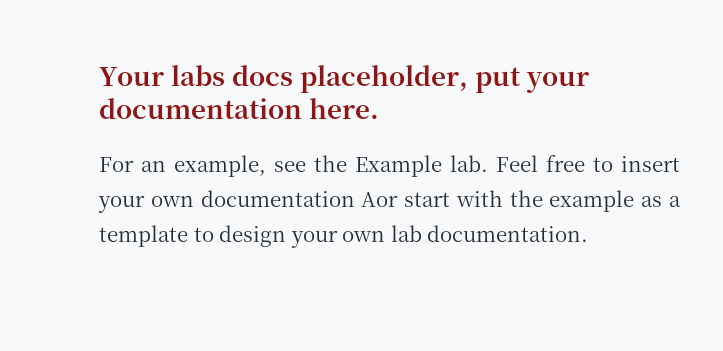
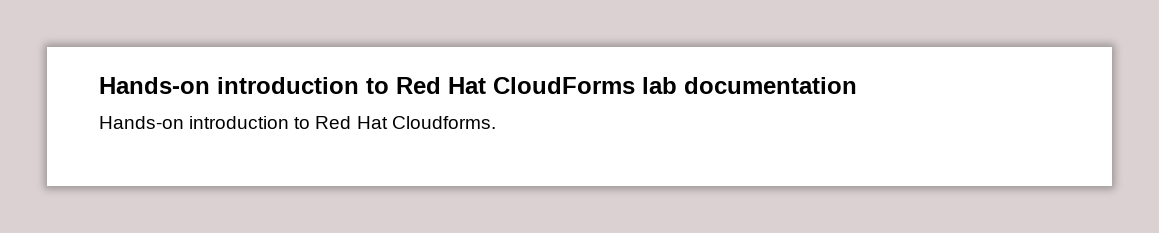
- Your labs docs placeholder, put your documentation here.
- For an example, see the Example lab. Feel free to insert your own documentation Aor start with the example as a template to design your own lab documentation.
+ Hands-on introduction to Red Hat CloudForms lab documentation
+ Hands-on introduction to Red Hat Cloudforms.

